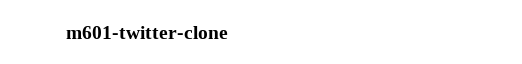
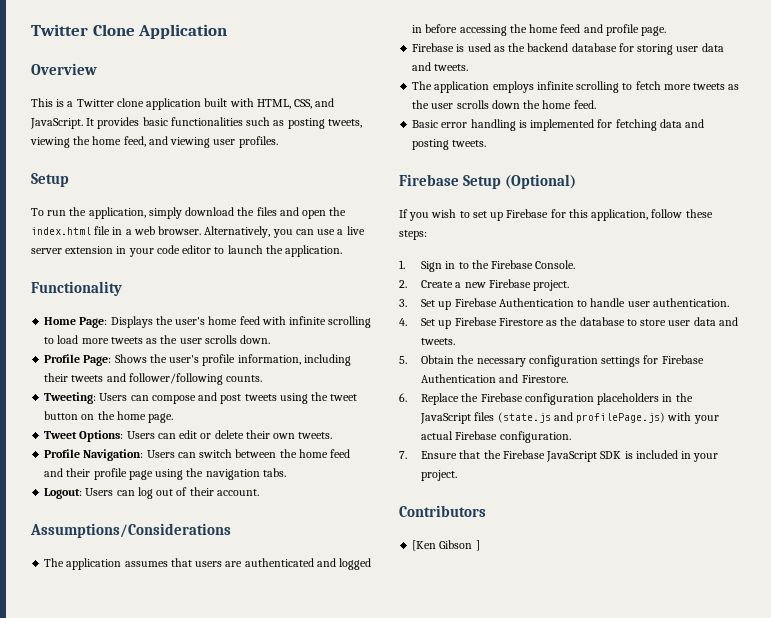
- m601-twitter-clone
+ Twitter Clone Application
+ Overview
+ This is a Twitter clone application built with HTML, CSS, and JavaScript. It provides basic functionalities such as posting tweets, viewing the home feed, and viewing user profiles.
+ Setup
+ To run the application, simply download the files and open the index.html file in a web browser. Alternatively, you can use a live server extension in your code editor to launch the application.
+ Functionality
+ Home Page: Displays the user's home feed with infinite scrolling to load more tweets as the user scrolls down.
+ Profile Page: Shows the user's profile information, including their tweets and follower/following counts.
+ Tweeting: Users can compose and post tweets using the tweet button on the home page.
+ Tweet Options: Users can edit or delete their own tweets.
+ Profile Navigation: Users can switch between the home feed and their profile page using the navigation tabs.
+ Logout: Users can log out of their account.
+ Assumptions/Considerations
+ The application assumes that users are authenticated and logged in before accessing the home feed and profile page.
+ Firebase is used as the backend database for storing user data and tweets.
+ The application employs infinite scrolling to fetch more tweets as the user scrolls down the home feed.
+ Basic error handling is implemented for fetching data and posting tweets.
+ Firebase Setup (Optional)
+ If you wish to set up Firebase for this application, follow these steps:
+ 1. Sign in to the Firebase Console.
+ 2. Create a new Firebase project.
+ 3. Set up Firebase Authentication to handle user authentication.
+ 4. Set up Firebase Firestore as the database to store user data and tweets.
+ 5. Obtain the necessary configuration settings for Firebase Authentication and Firestore.
+ 6. Replace the Firebase configuration placeholders in the JavaScript files (state.js and profilePage.js) with your actual Firebase configuration.
+ 7. Ensure that the Firebase JavaScript SDK is included in your project.
+ Contributors
+ [Ken Gibson ]

